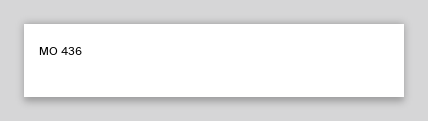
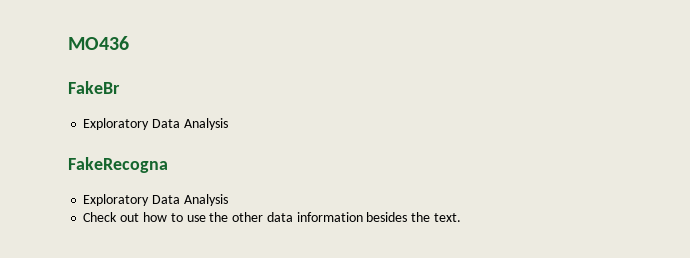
- MO 436
+ MO436
+ FakeBr
+ Exploratory Data Analysis
+ FakeRecogna
+ Exploratory Data Analysis
+ Check out how to use the other data information besides the text.

